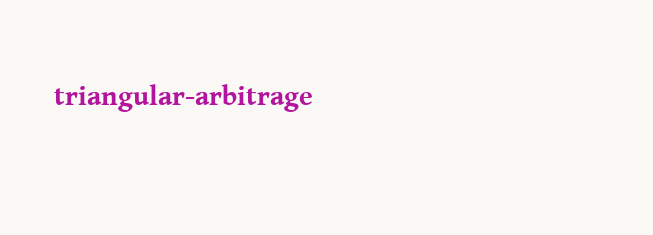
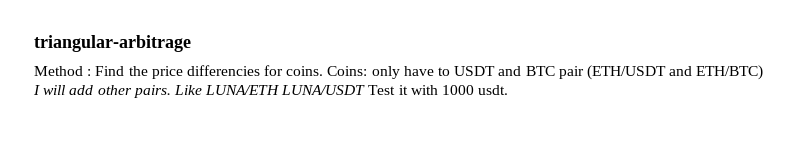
+ Method : Find the price differencies for coins. Coins: only have to USDT and BTC pair (ETH/USDT and ETH/BTC) I will add other pairs. Like LUNA/ETH LUNA/USDT Test it with 1000 usdt.

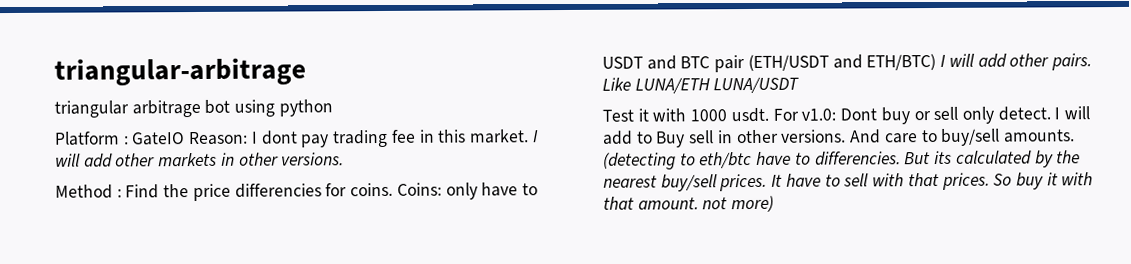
+ triangular arbitrage bot using python
+ Platform : GateIO Reason: I dont pay trading fee in this market. I will add other markets in other versions.
- Like LUNA/ETH LUNA/USDT Test it with 1000 usdt.
+ Like LUNA/ETH LUNA/USDT
+ Test it with 1000 usdt.
+ For v1.0: Dont buy or sell only detect. I will add to Buy sell in other versions. And care to buy/sell amounts. (detecting to eth/btc have to differencies. But its calculated by the nearest buy/sell prices. It have to sell with that prices. So buy it with that amount. not more)

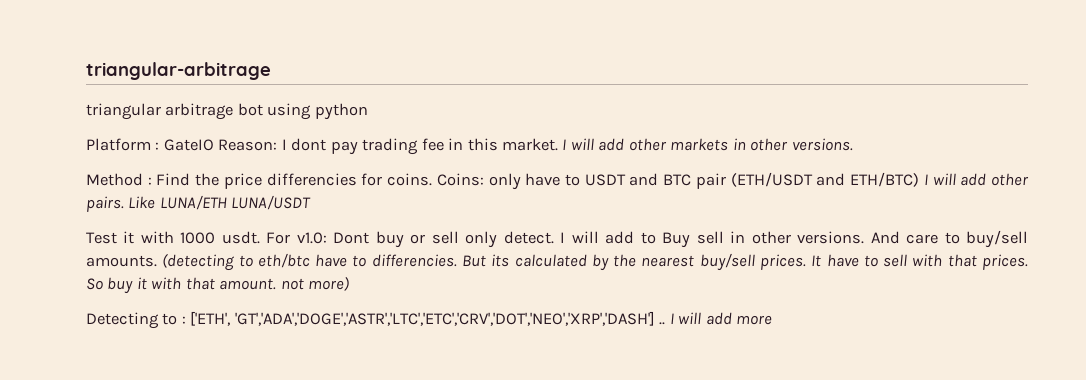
+ Detecting to : ['ETH', 'GT','ADA','DOGE','ASTR','LTC','ETC','CRV','DOT','NEO','XRP','DASH'] .. I will add more

